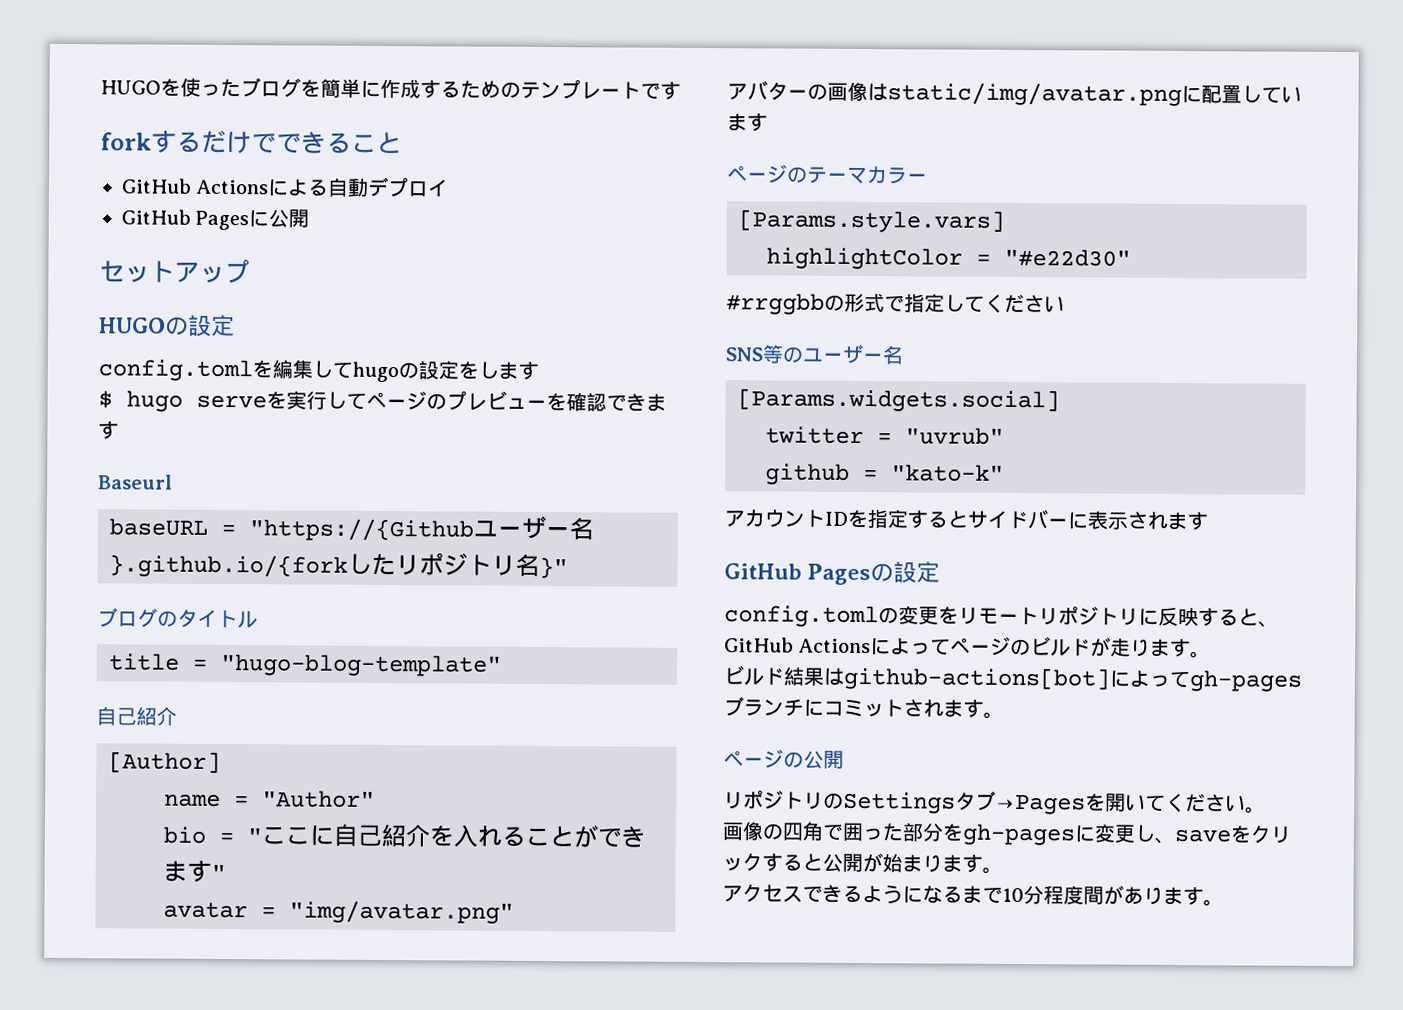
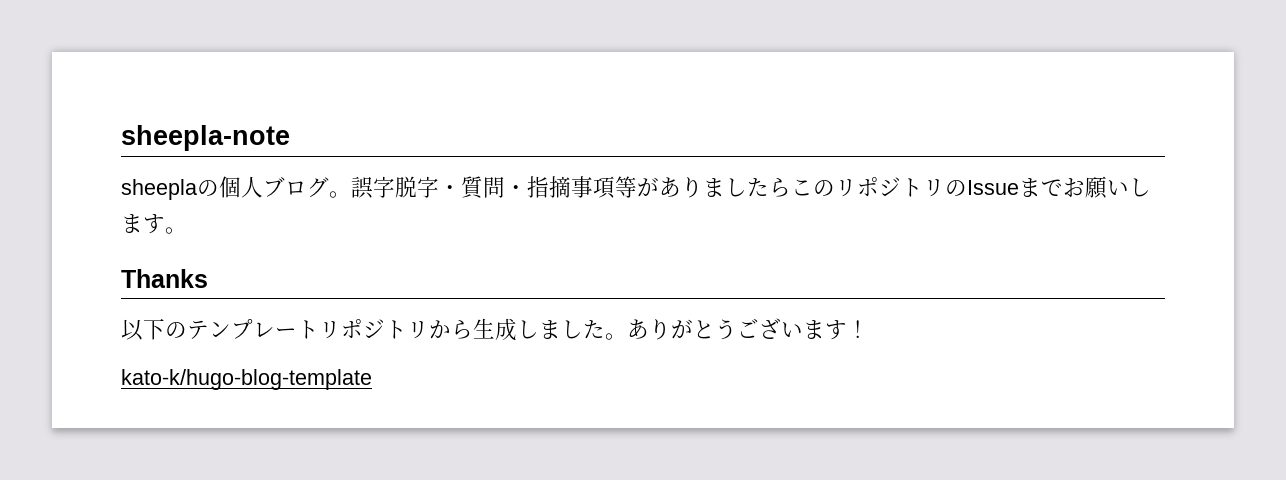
- HUGOを使ったブログを簡単に作成するためのテンプレートです
- forkするだけでできること
- GitHub Actionsによる自動デプロイ
- GitHub Pagesに公開
- セットアップ
- HUGOの設定
- config.tomlを編集してhugoの設定をします
- $ hugo serveを実行してページのプレビューを確認できます
- Baseurl
- baseURL = "https://{Githubユーザー名}.github.io/{forkしたリポジトリ名}"
- ブログのタイトル
- title = "hugo-blog-template"
- 自己紹介
- [Author]
- name = "Author"
- bio = "ここに自己紹介を入れることができます"
- avatar = "img/avatar.png"
- アバターの画像はstatic/img/avatar.pngに配置しています
- ページのテーマカラー
- [Params.style.vars]
- highlightColor = "#e22d30"
- #rrggbbの形式で指定してください
- SNS等のユーザー名
- [Params.widgets.social]
- twitter = "uvrub"
- github = "kato-k"
- アカウントIDを指定するとサイドバーに表示されます
- GitHub Pagesの設定
- config.tomlの変更をリモートリポジトリに反映すると、GitHub Actionsによってページのビルドが走ります。
- ビルド結果はgithub-actions[bot]によってgh-pagesブランチにコミットされます。
- ページの公開
- リポジトリのSettingsタブ→Pagesを開いてください。
- 画像の四角で囲った部分をgh-pagesに変更し、saveをクリックすると公開が始まります。
- アクセスできるようになるまで10分程度間があります。
+ sheepla-note
+ sheeplaの個人ブログ。誤字脱字・質問・指摘事項等がありましたらこのリポジトリのIssueまでお願いします。
+ Thanks
+ 以下のテンプレートリポジトリから生成しました。ありがとうございます！
+ kato-k/hugo-blog-template

